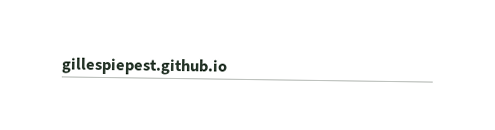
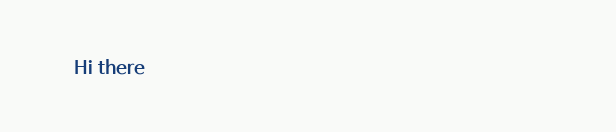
- gillespiepest.github.io
+ Hi there

